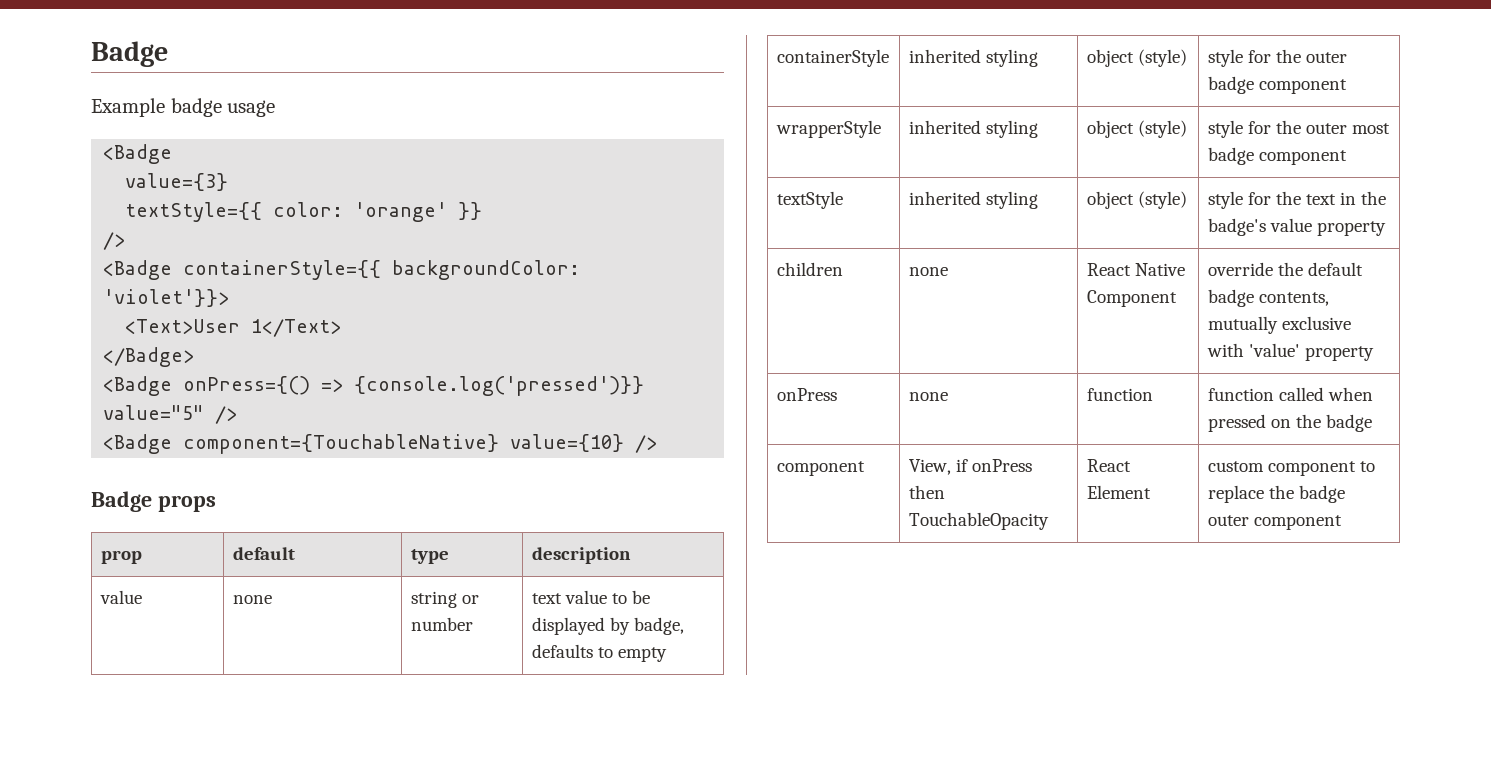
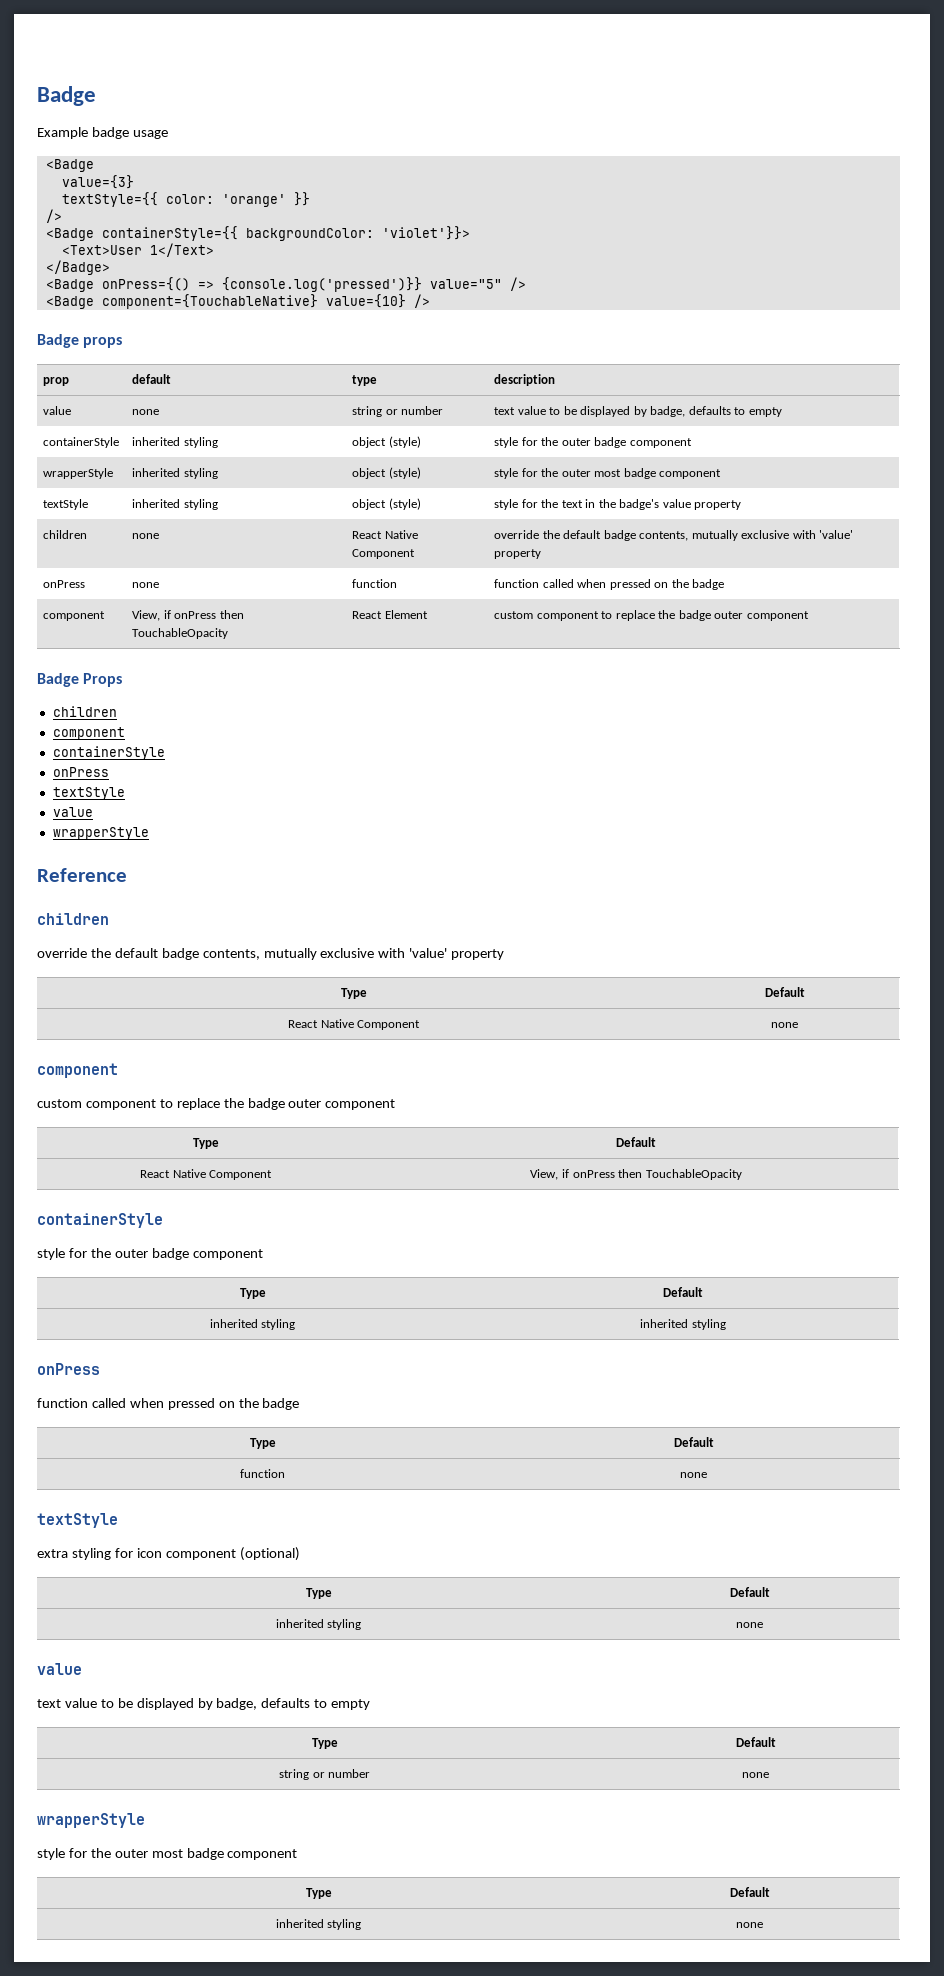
+ Badge Props
+ children
+ component
+ containerStyle
+ onPress
+ textStyle
+ value
+ wrapperStyle
+ Reference
+ children
+ override the default badge contents, mutually exclusive with 'value' property
+ Type | Default
+ React Native Component | none
+ component
+ custom component to replace the badge outer component
+ Type | Default
+ React Native Component | View, if onPress then TouchableOpacity
+ containerStyle
+ style for the outer badge component
+ Type | Default
+ inherited styling | inherited styling
+ onPress
+ function called when pressed on the badge
+ Type | Default
+ function | none
+ textStyle
+ extra styling for icon component (optional)
+ Type | Default
+ inherited styling | none
+ value
+ text value to be displayed by badge, defaults to empty
+ Type | Default
+ string or number | none
+ wrapperStyle
+ style for the outer most badge component
+ Type | Default
+ inherited styling | none

